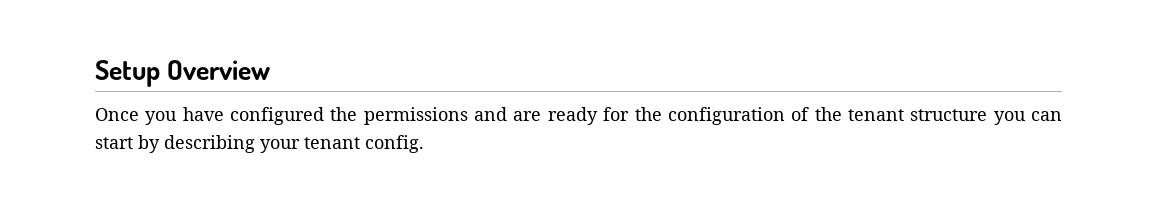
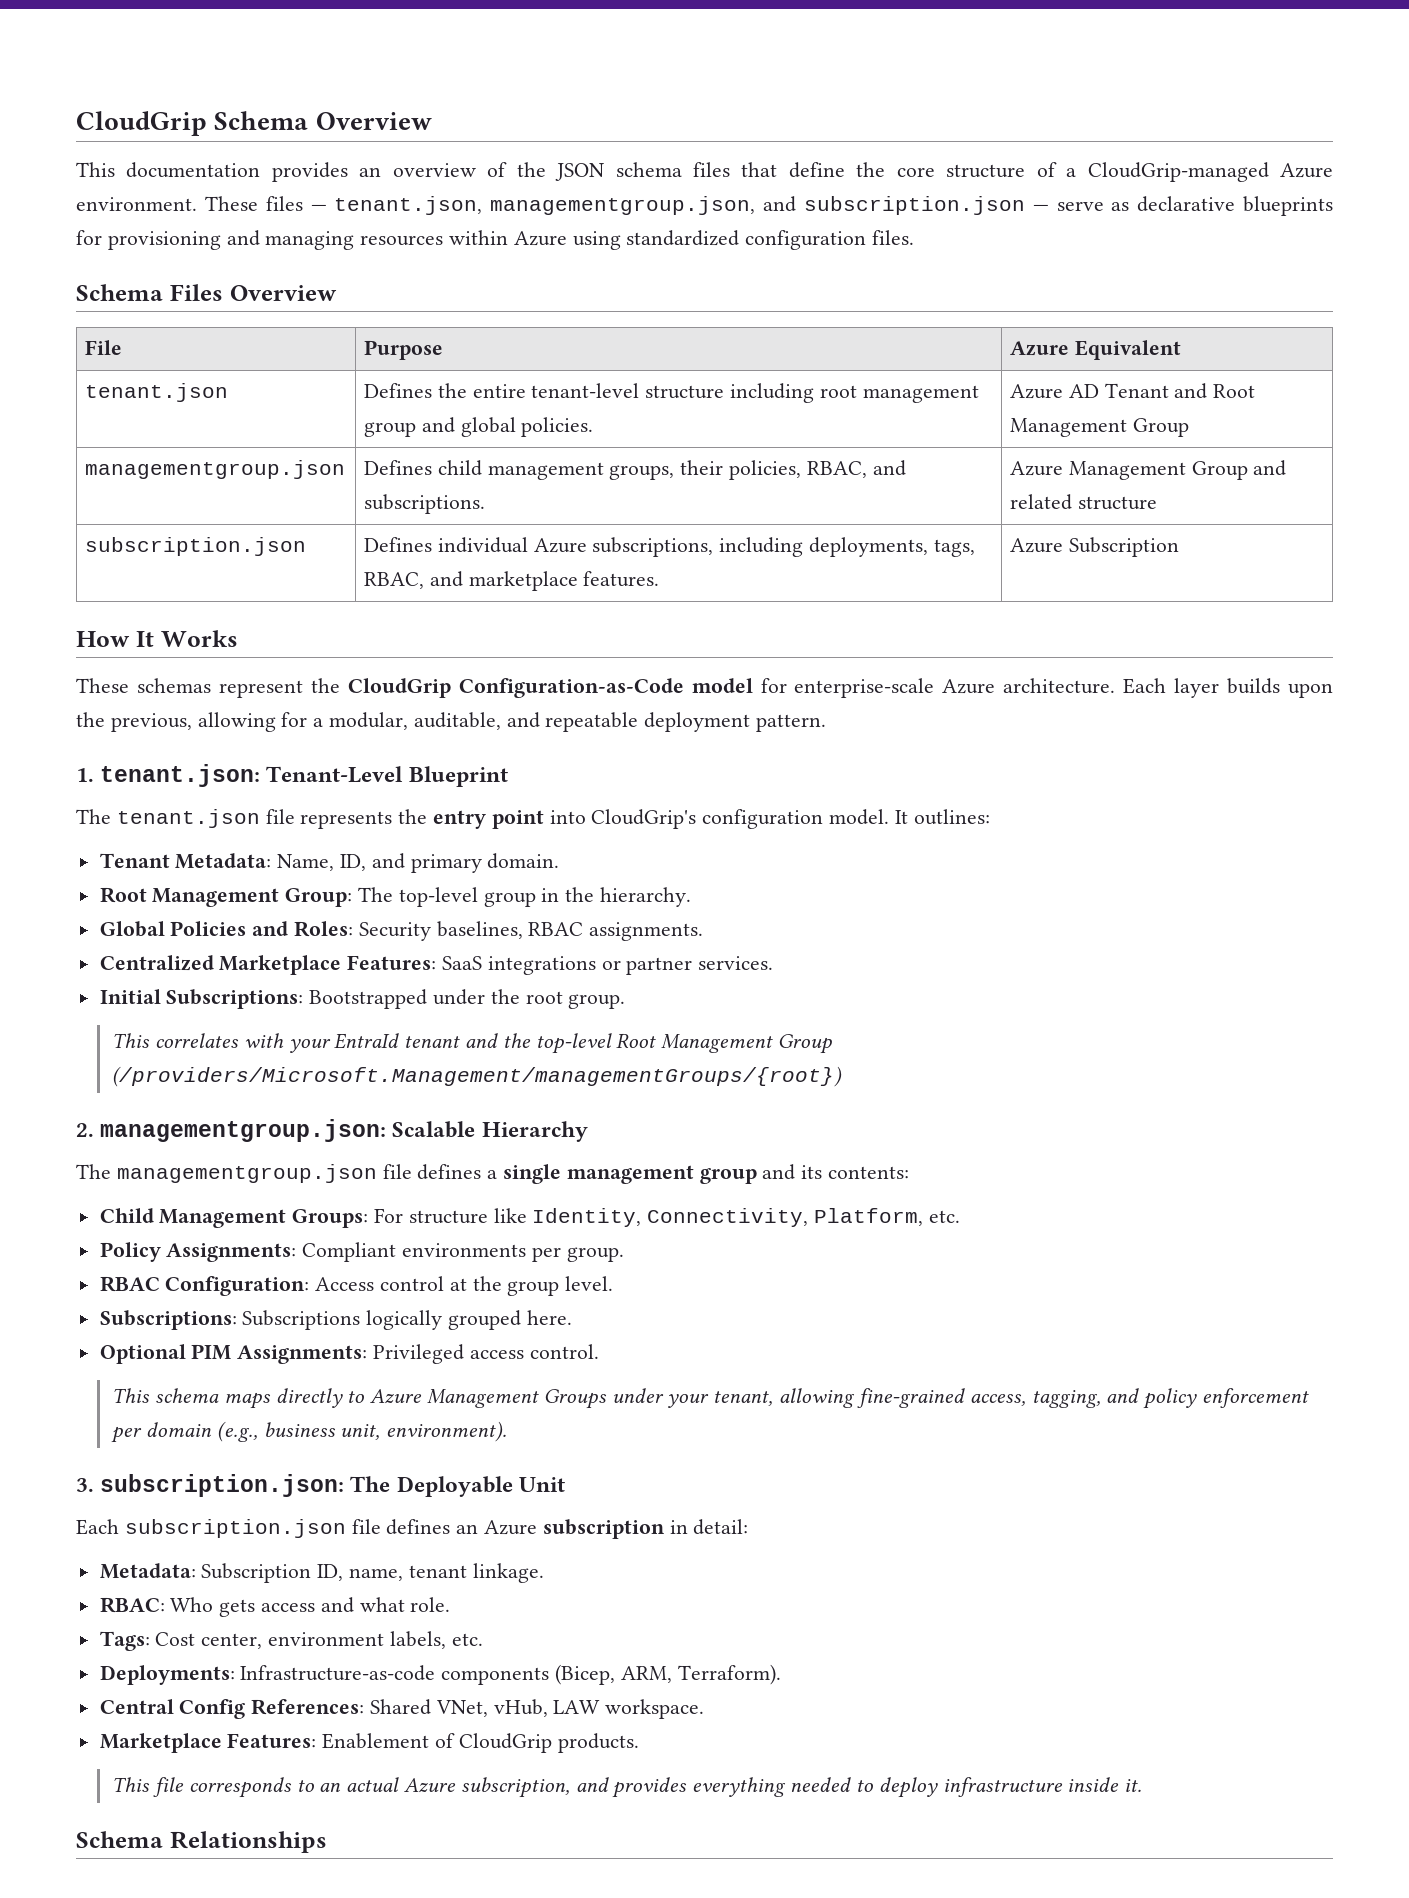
- Setup Overview
- Once you have configured the permissions and are ready for the configuration of the tenant structure you can start by describing your tenant config.
+ CloudGrip Schema Overview
+ This documentation provides an overview of the JSON schema files that define the core structure of a CloudGrip-managed Azure environment. These files — tenant.json, managementgroup.json, and subscription.json — serve as declarative blueprints for provisioning and managing resources within Azure using standardized configuration files.
+ Schema Files Overview
+ File | Purpose | Azure Equivalent
+ tenant.json | Defines the entire tenant-level structure including root management group and global policies. | Azure AD Tenant and Root Management Group
+ managementgroup.json | Defines child management groups, their policies, RBAC, and subscriptions. | Azure Management Group and related structure
+ subscription.json | Defines individual Azure subscriptions, including deployments, tags, RBAC, and marketplace features. | Azure Subscription
+ How It Works
+ These schemas represent the CloudGrip Configuration-as-Code model for enterprise-scale Azure architecture. Each layer builds upon the previous, allowing for a modular, auditable, and repeatable deployment pattern.
+ 1. tenant.json: Tenant-Level Blueprint
+ The tenant.json file represents the entry point into CloudGrip's configuration model. It outlines:
+ Tenant Metadata: Name, ID, and primary domain.
+ Root Management Group: The top-level group in the hierarchy.
+ Global Policies and Roles: Security baselines, RBAC assignments.
+ Centralized Marketplace Features: SaaS integrations or partner services.
+ Initial Subscriptions: Bootstrapped under the root group.
+ This correlates with your EntraId tenant and the top-level Root Management Group (/providers/Microsoft.Management/managementGroups/{root})
+ 2. managementgroup.json: Scalable Hierarchy
+ The managementgroup.json file defines a single management group and its contents:
+ Child Management Groups: For structure like Identity, Connectivity, Platform, etc.
+ Policy Assignments: Compliant environments per group.
+ RBAC Configuration: Access control at the group level.
+ Subscriptions: Subscriptions logically grouped here.
+ Optional PIM Assignments: Privileged access control.
+ This schema maps directly to Azure Management Groups under your tenant, allowing fine-grained access, tagging, and policy enforcement per domain (e.g., business unit, environment).
+ 3. subscription.json: The Deployable Unit
+ Each subscription.json file defines an Azure subscription in detail:
+ Metadata: Subscription ID, name, tenant linkage.
+ RBAC: Who gets access and what role.
+ Tags: Cost center, environment labels, etc.
+ Deployments: Infrastructure-as-code components (Bicep, ARM, Terraform).
+ Central Config References: Shared VNet, vHub, LAW workspace.
+ Marketplace Features: Enablement of CloudGrip products.
+ This file corresponds to an actual Azure subscription, and provides everything needed to deploy infrastructure inside it.
+ Schema Relationships

